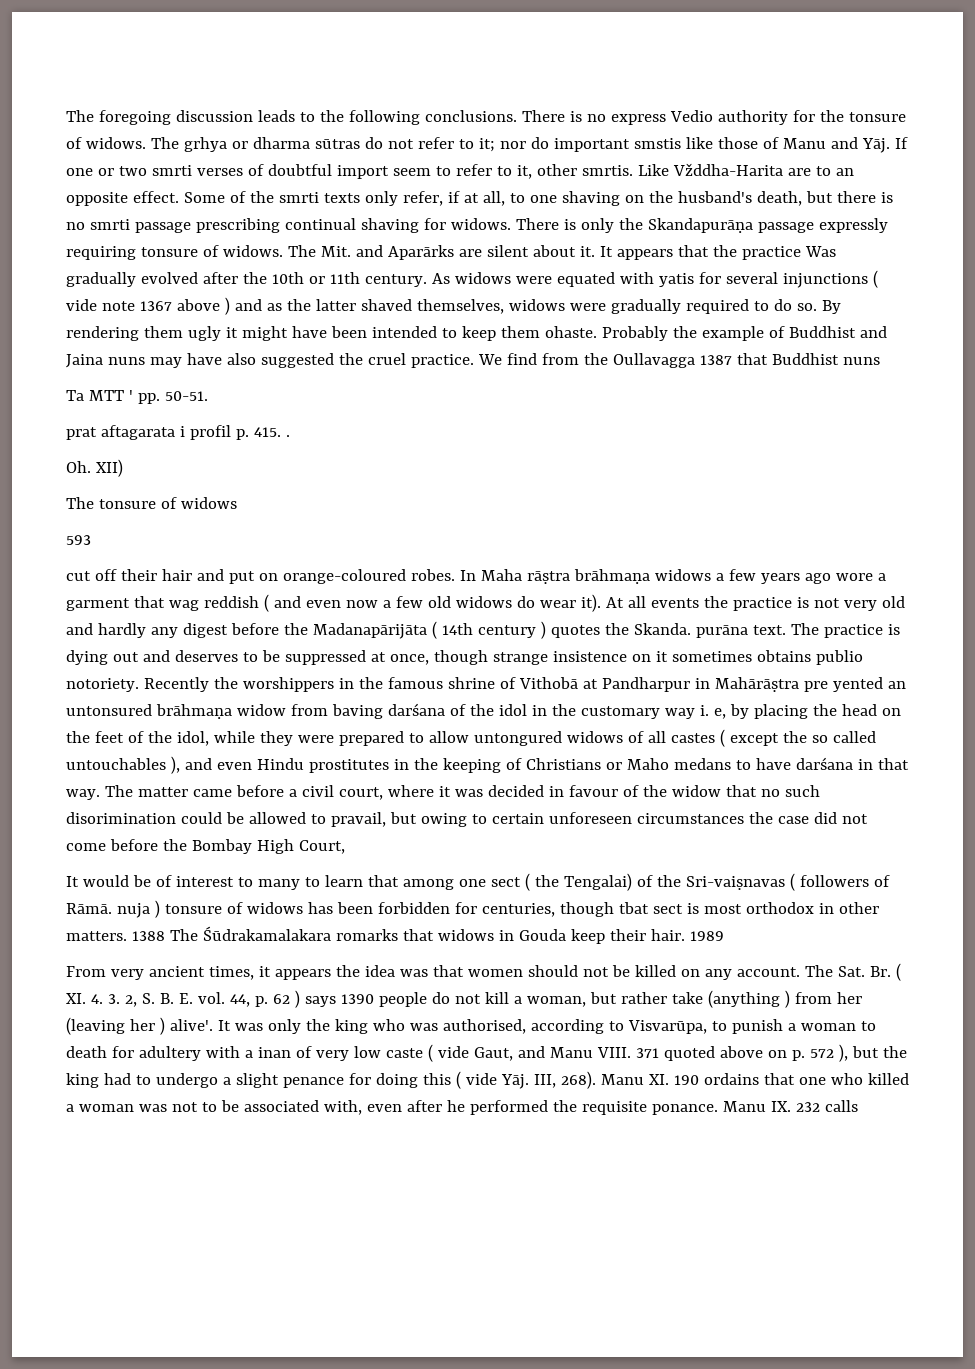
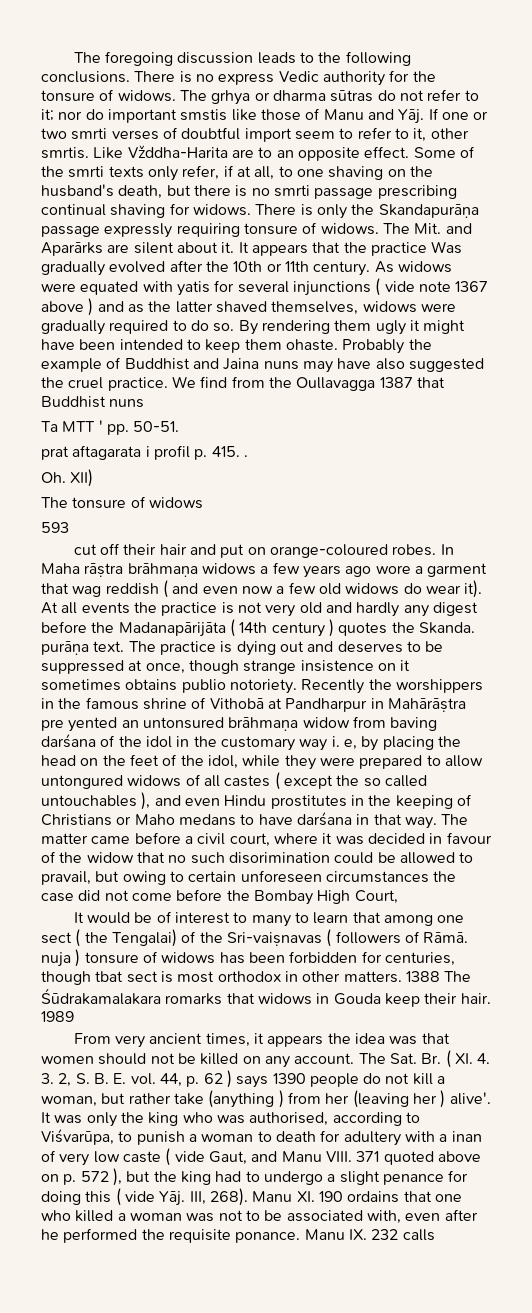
- There is no express Vedio authority for the tonsure of widows.
+ There is no express Vedic authority for the tonsure of widows.
- At all events the practice is not very old and hardly any digest before the Madanapārijāta ( 14th century ) quotes the Skanda. purāna text.
+ At all events the practice is not very old and hardly any digest before the Madanapārijāta ( 14th century ) quotes the Skanda. purāṇa text.
- It was only the king who was authorised, according to Visvarūpa, to punish a woman to death for adultery with a inan of very low caste ( vide Gaut, and Manu VIII.
+ It was only the king who was authorised, according to Viśvarūpa, to punish a woman to death for adultery with a inan of very low caste ( vide Gaut, and Manu VIII.

